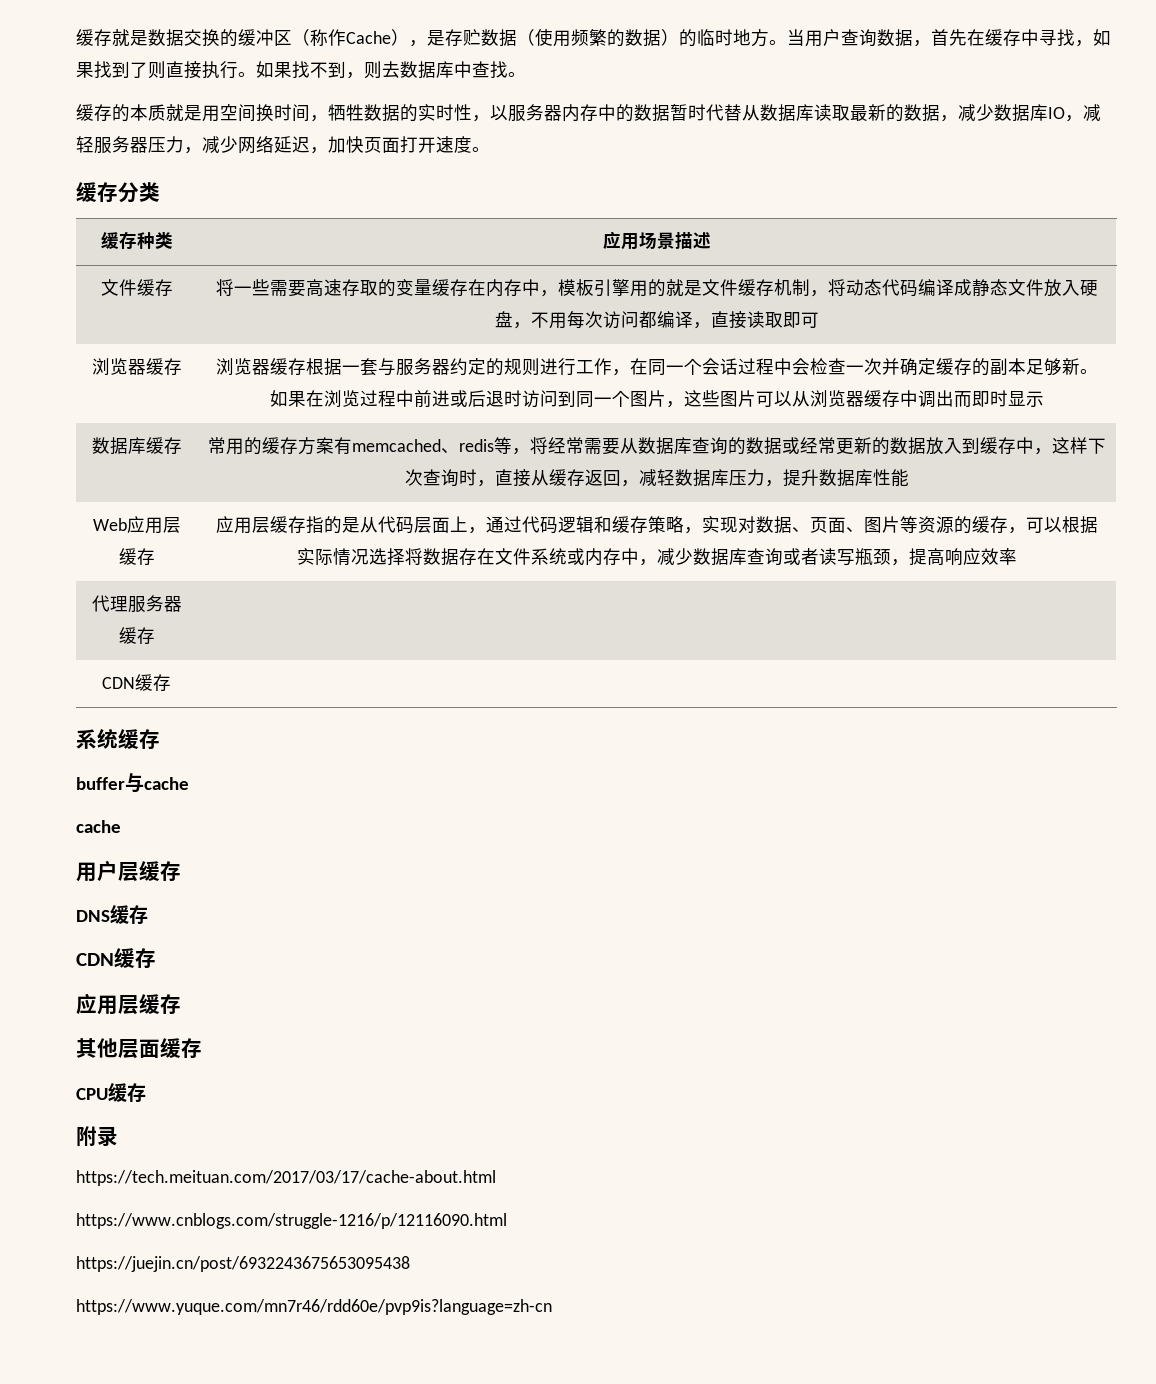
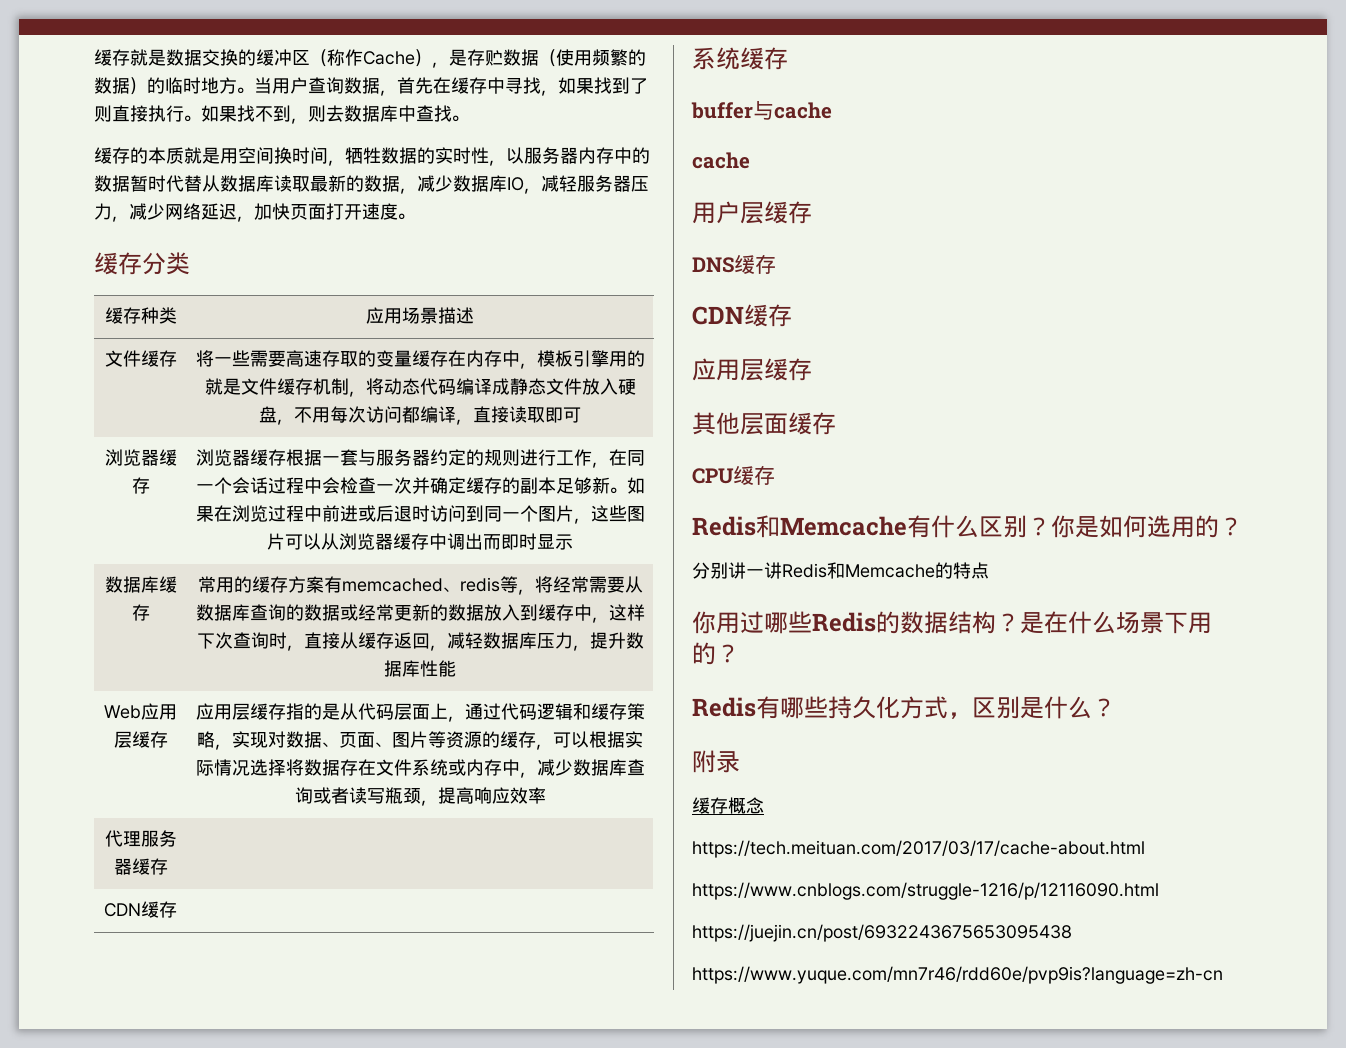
+ Redis和Memcache有什么区别？你是如何选用的？
+ 分别讲一讲Redis和Memcache的特点
+ 你用过哪些Redis的数据结构？是在什么场景下用的？
+ Redis有哪些持久化方式，区别是什么？
+ 缓存概念

